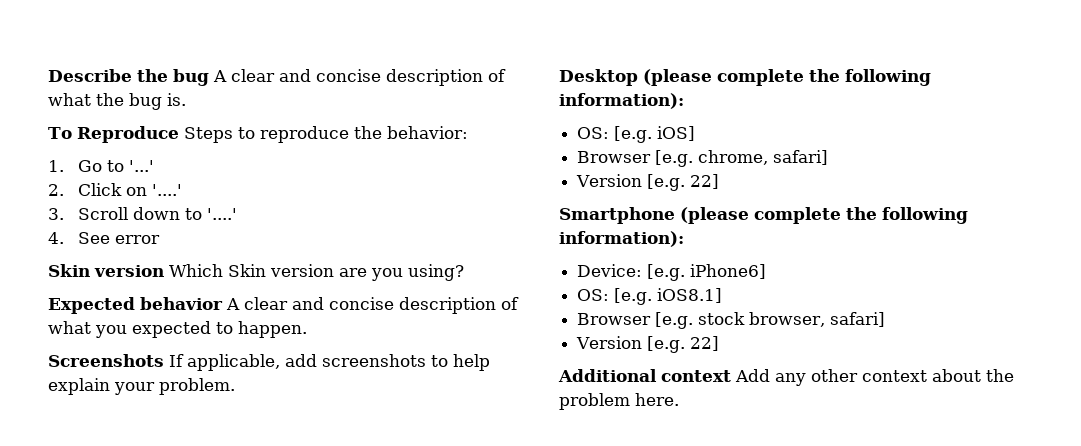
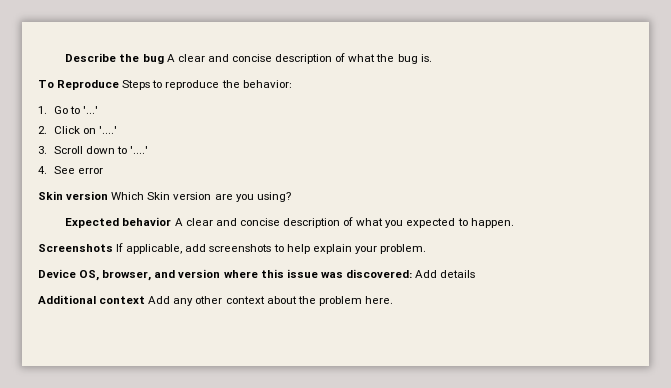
- Desktop (please complete the following information):
- OS: [e.g. iOS]
- Browser [e.g. chrome, safari]
- Version [e.g. 22]
- Smartphone (please complete the following information):
- Device: [e.g. iPhone6]
- OS: [e.g. iOS8.1]
- Browser [e.g. stock browser, safari]
- Version [e.g. 22]
+ Device OS, browser, and version where this issue was discovered: Add details

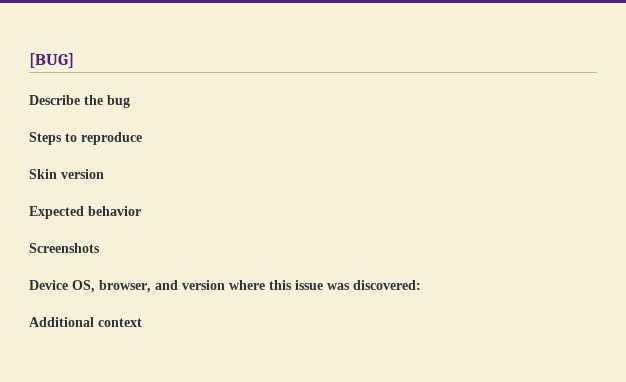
+ [BUG]
- Describe the bug A clear and concise description of what the bug is.
- To Reproduce Steps to reproduce the behavior:
- 1. Go to '...'
- 2. Click on '....'
- 3. Scroll down to '....'
- 4. See error
- Skin version Which Skin version are you using?
- Expected behavior A clear and concise description of what you expected to happen.
- Screenshots If applicable, add screenshots to help explain your problem.
+ Describe the bug
+ Steps to reproduce
+ Skin version
+ Expected behavior
+ Screenshots
- Device OS, browser, and version where this issue was discovered: Add details
+ Device OS, browser, and version where this issue was discovered:
- Additional context Add any other context about the problem here.
+ Additional context

